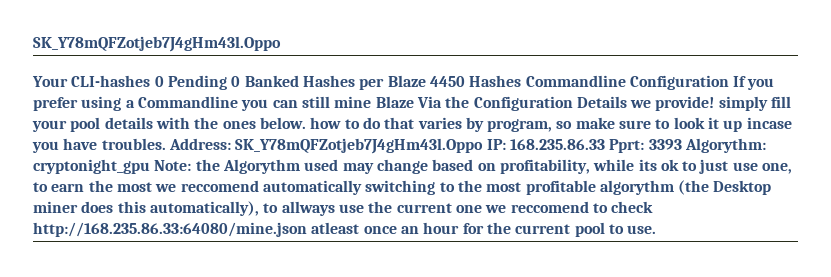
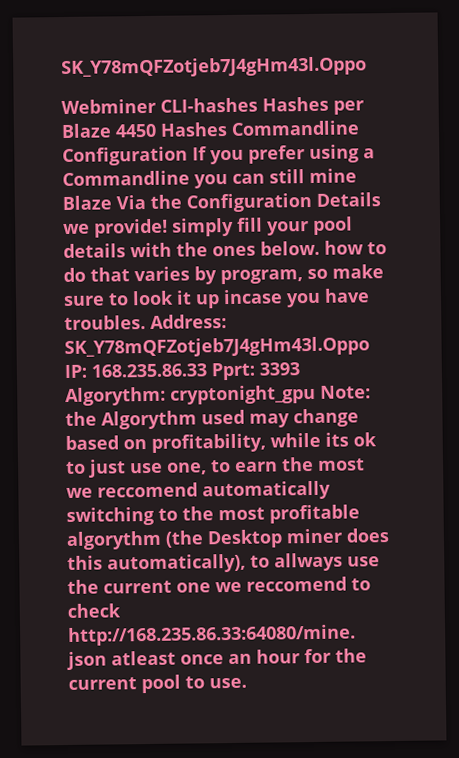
- Your CLI-hashes 0 Pending 0 Banked Hashes per Blaze 4450 Hashes Commandline Configuration If you prefer using a Commandline you can still mine Blaze Via the Configuration Details we provide! simply fill your pool details with the ones below. how to do that varies by program, so make sure to look it up incase you have troubles.
+ Webminer CLI-hashes Hashes per Blaze 4450 Hashes Commandline Configuration If you prefer using a Commandline you can still mine Blaze Via the Configuration Details we provide! simply fill your pool details with the ones below. how to do that varies by program, so make sure to look it up incase you have troubles.

